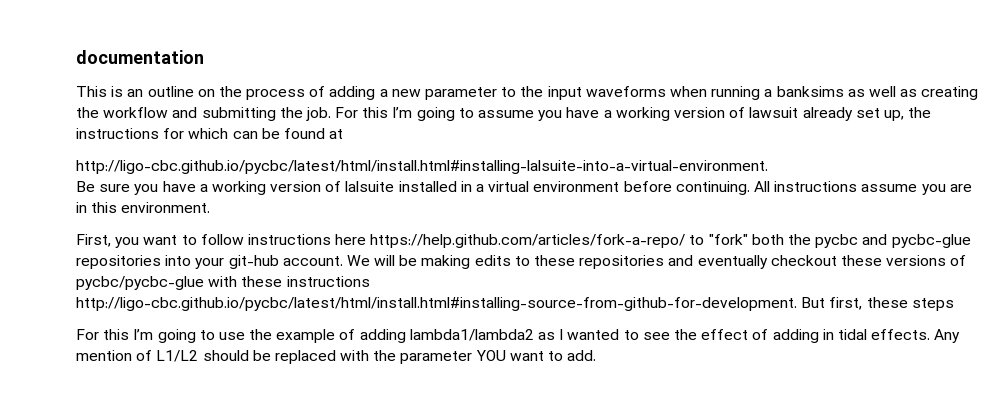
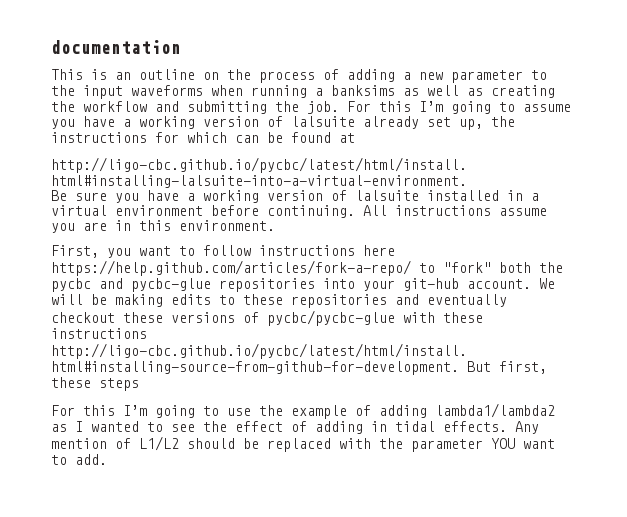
- For this I’m going to assume you have a working version of lawsuit already set up, the instructions for which can be found at
+ For this I’m going to assume you have a working version of lalsuite already set up, the instructions for which can be found at

